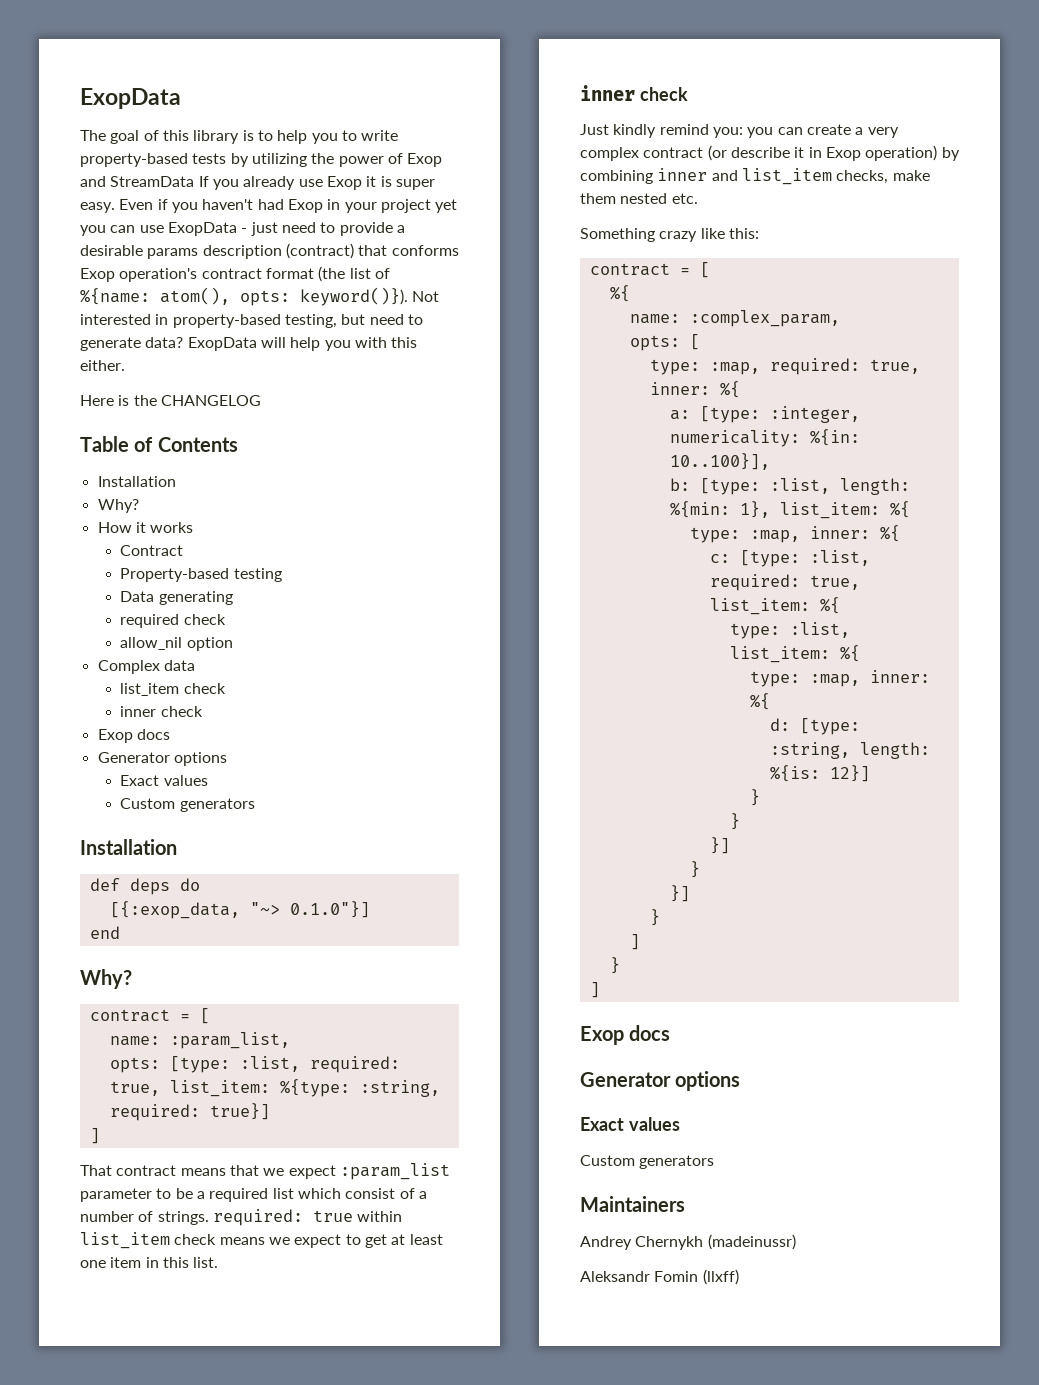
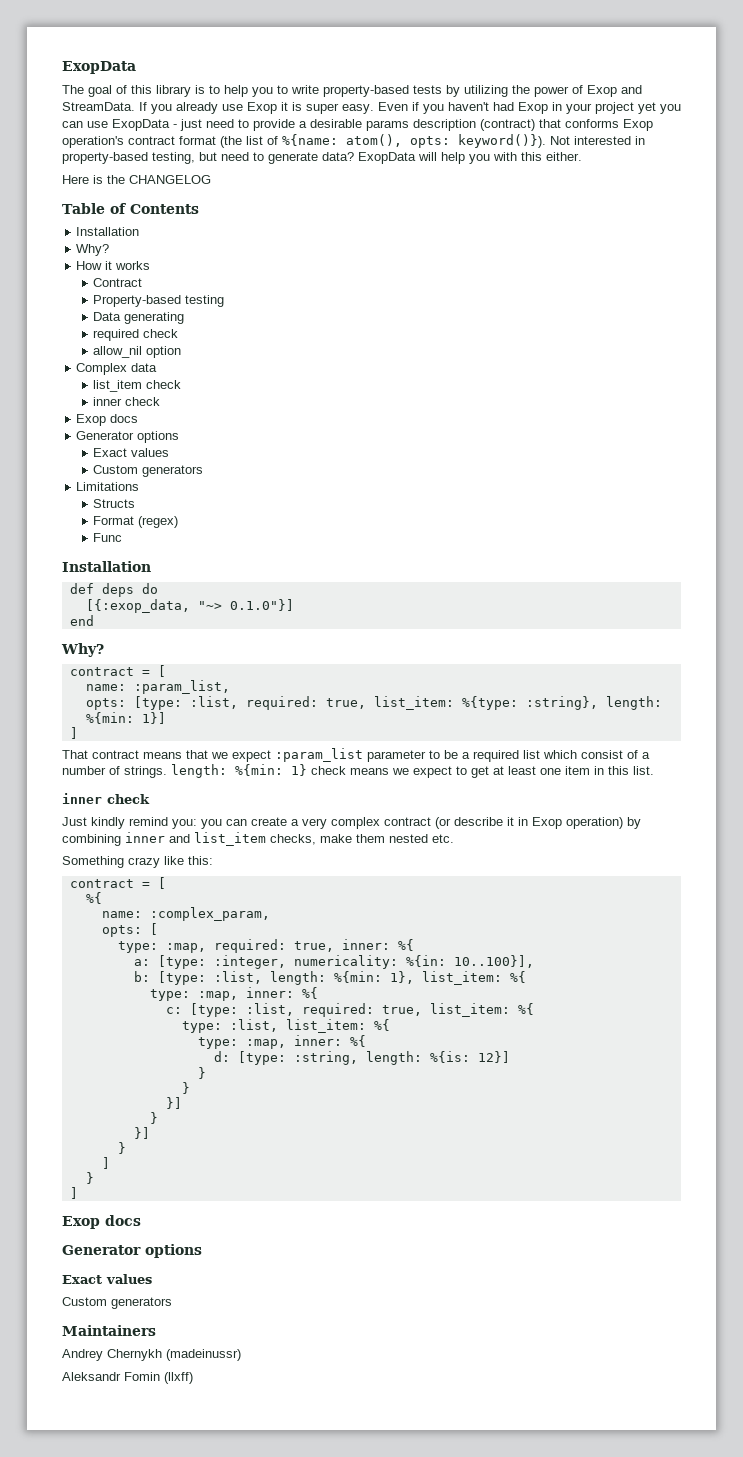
- The goal of this library is to help you to write property-based tests by utilizing the power of Exop and StreamData If you already use Exop it is super easy.
+ The goal of this library is to help you to write property-based tests by utilizing the power of Exop and StreamData. If you already use Exop it is super easy.
+ Limitations
+ Structs
+ Format (regex)
+ Func
- opts: [type: :list, required: true, list_item: %{type: :string, required: true}]
+ opts: [type: :list, required: true, list_item: %{type: :string}, length: %{min: 1}]
- That contract means that we expect :param_list parameter to be a required list which consist of a number of strings. required: true within list_item check means we expect to get at least one item in this list.
+ That contract means that we expect :param_list parameter to be a required list which consist of a number of strings. length: %{min: 1} check means we expect to get at least one item in this list.

